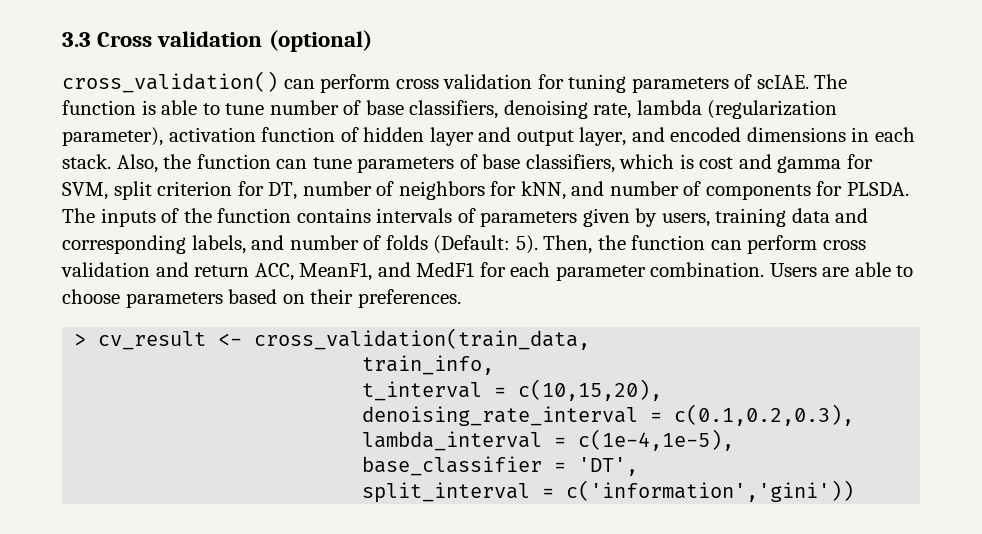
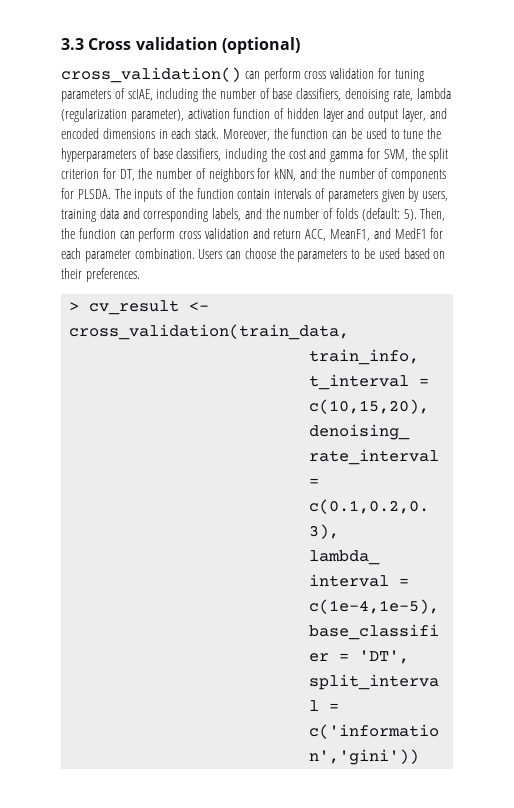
- cross_validation() can perform cross validation for tuning parameters of scIAE. The function is able to tune number of base classifiers, denoising rate, lambda (regularization parameter), activation function of hidden layer and output layer, and encoded dimensions in each stack.
+ cross_validation() can perform cross validation for tuning parameters of scIAE, including the number of base classifiers, denoising rate, lambda (regularization parameter), activation function of hidden layer and output layer, and encoded dimensions in each stack.
- Also, the function can tune parameters of base classifiers, which is cost and gamma for SVM, split criterion for DT, number of neighbors for kNN, and number of components for PLSDA.
+ Moreover, the function can be used to tune the hyperparameters of base classifiers, including the cost and gamma for SVM, the split criterion for DT, the number of neighbors for kNN, and the number of components for PLSDA.
- The inputs of the function contains intervals of parameters given by users, training data and corresponding labels, and number of folds (Default: 5).
+ The inputs of the function contain intervals of parameters given by users, training data and corresponding labels, and the number of folds (default: 5).
- Users are able to choose parameters based on their preferences.
+ Users can choose the parameters to be used based on their preferences.

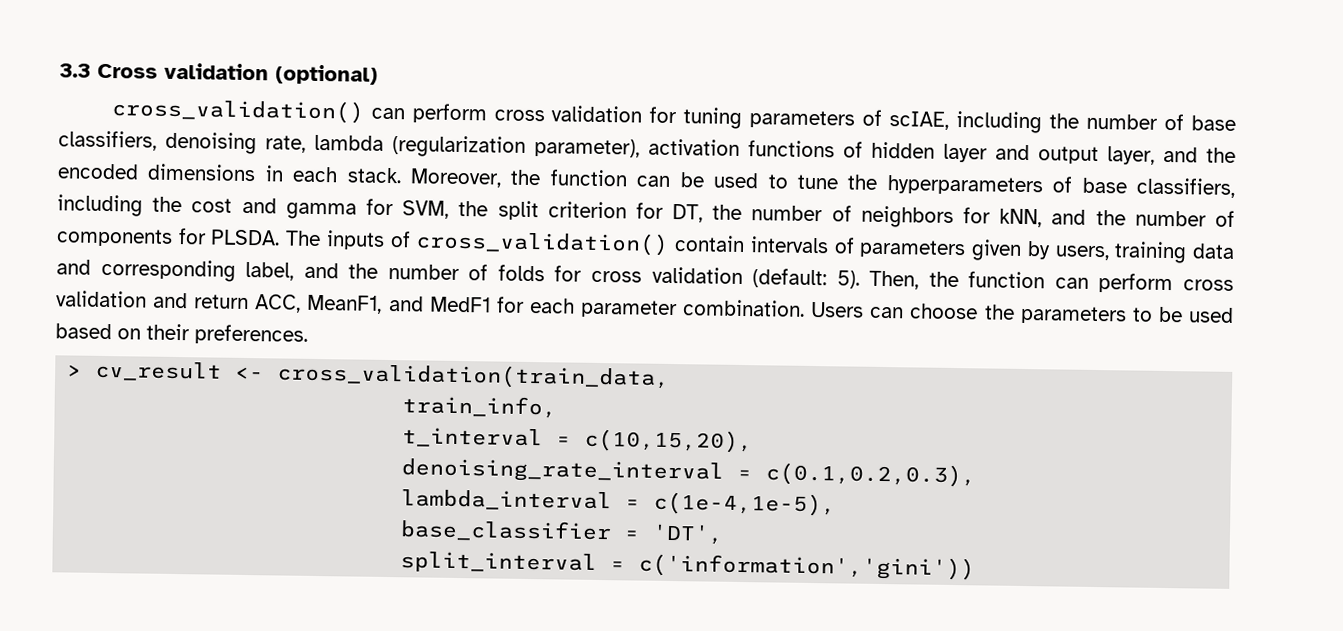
- cross_validation() can perform cross validation for tuning parameters of scIAE, including the number of base classifiers, denoising rate, lambda (regularization parameter), activation function of hidden layer and output layer, and encoded dimensions in each stack.
+ cross_validation() can perform cross validation for tuning parameters of scIAE, including the number of base classifiers, denoising rate, lambda (regularization parameter), activation functions of hidden layer and output layer, and the encoded dimensions in each stack.
- The inputs of the function contain intervals of parameters given by users, training data and corresponding labels, and the number of folds (default: 5).
+ The inputs of cross_validation() contain intervals of parameters given by users, training data and corresponding label, and the number of folds for cross validation (default: 5).

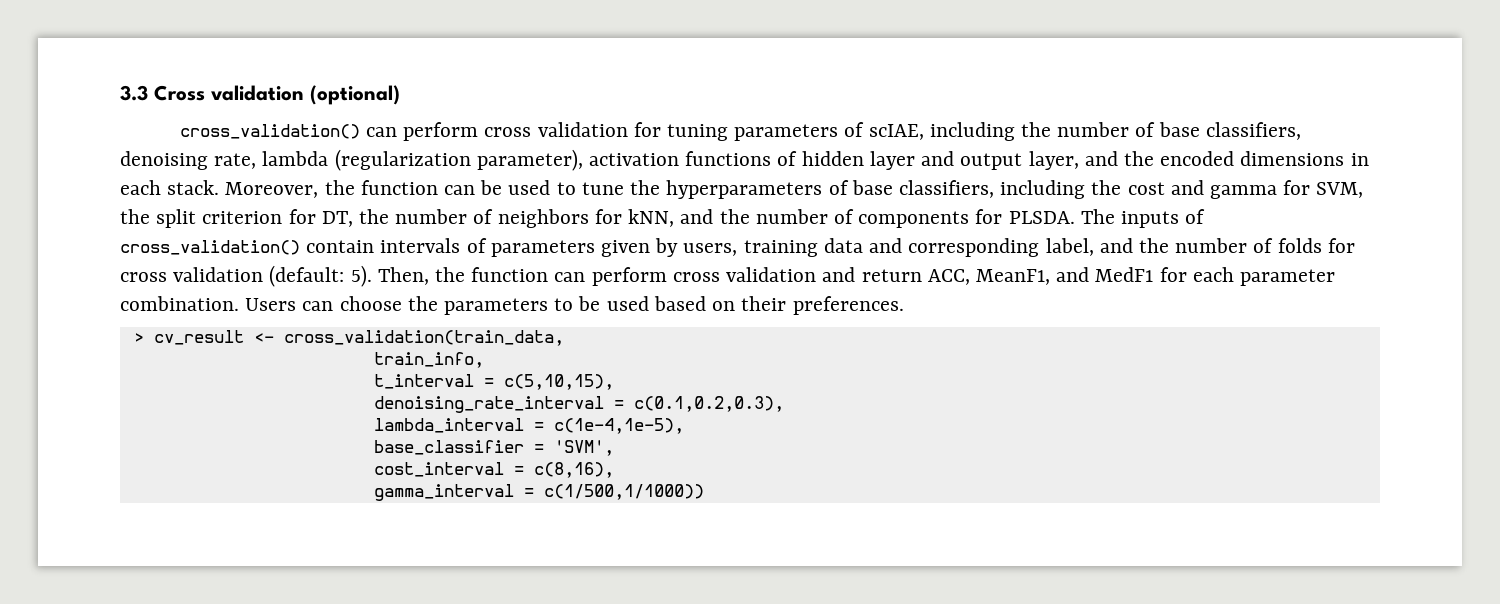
- t_interval = c(10,15,20),
+ t_interval = c(5,10,15),
- base_classifier = 'DT',
- split_interval = c('information','gini'))
+ base_classifier = 'SVM',
+ cost_interval = c(8,16),
+ gamma_interval = c(1/500,1/1000))

